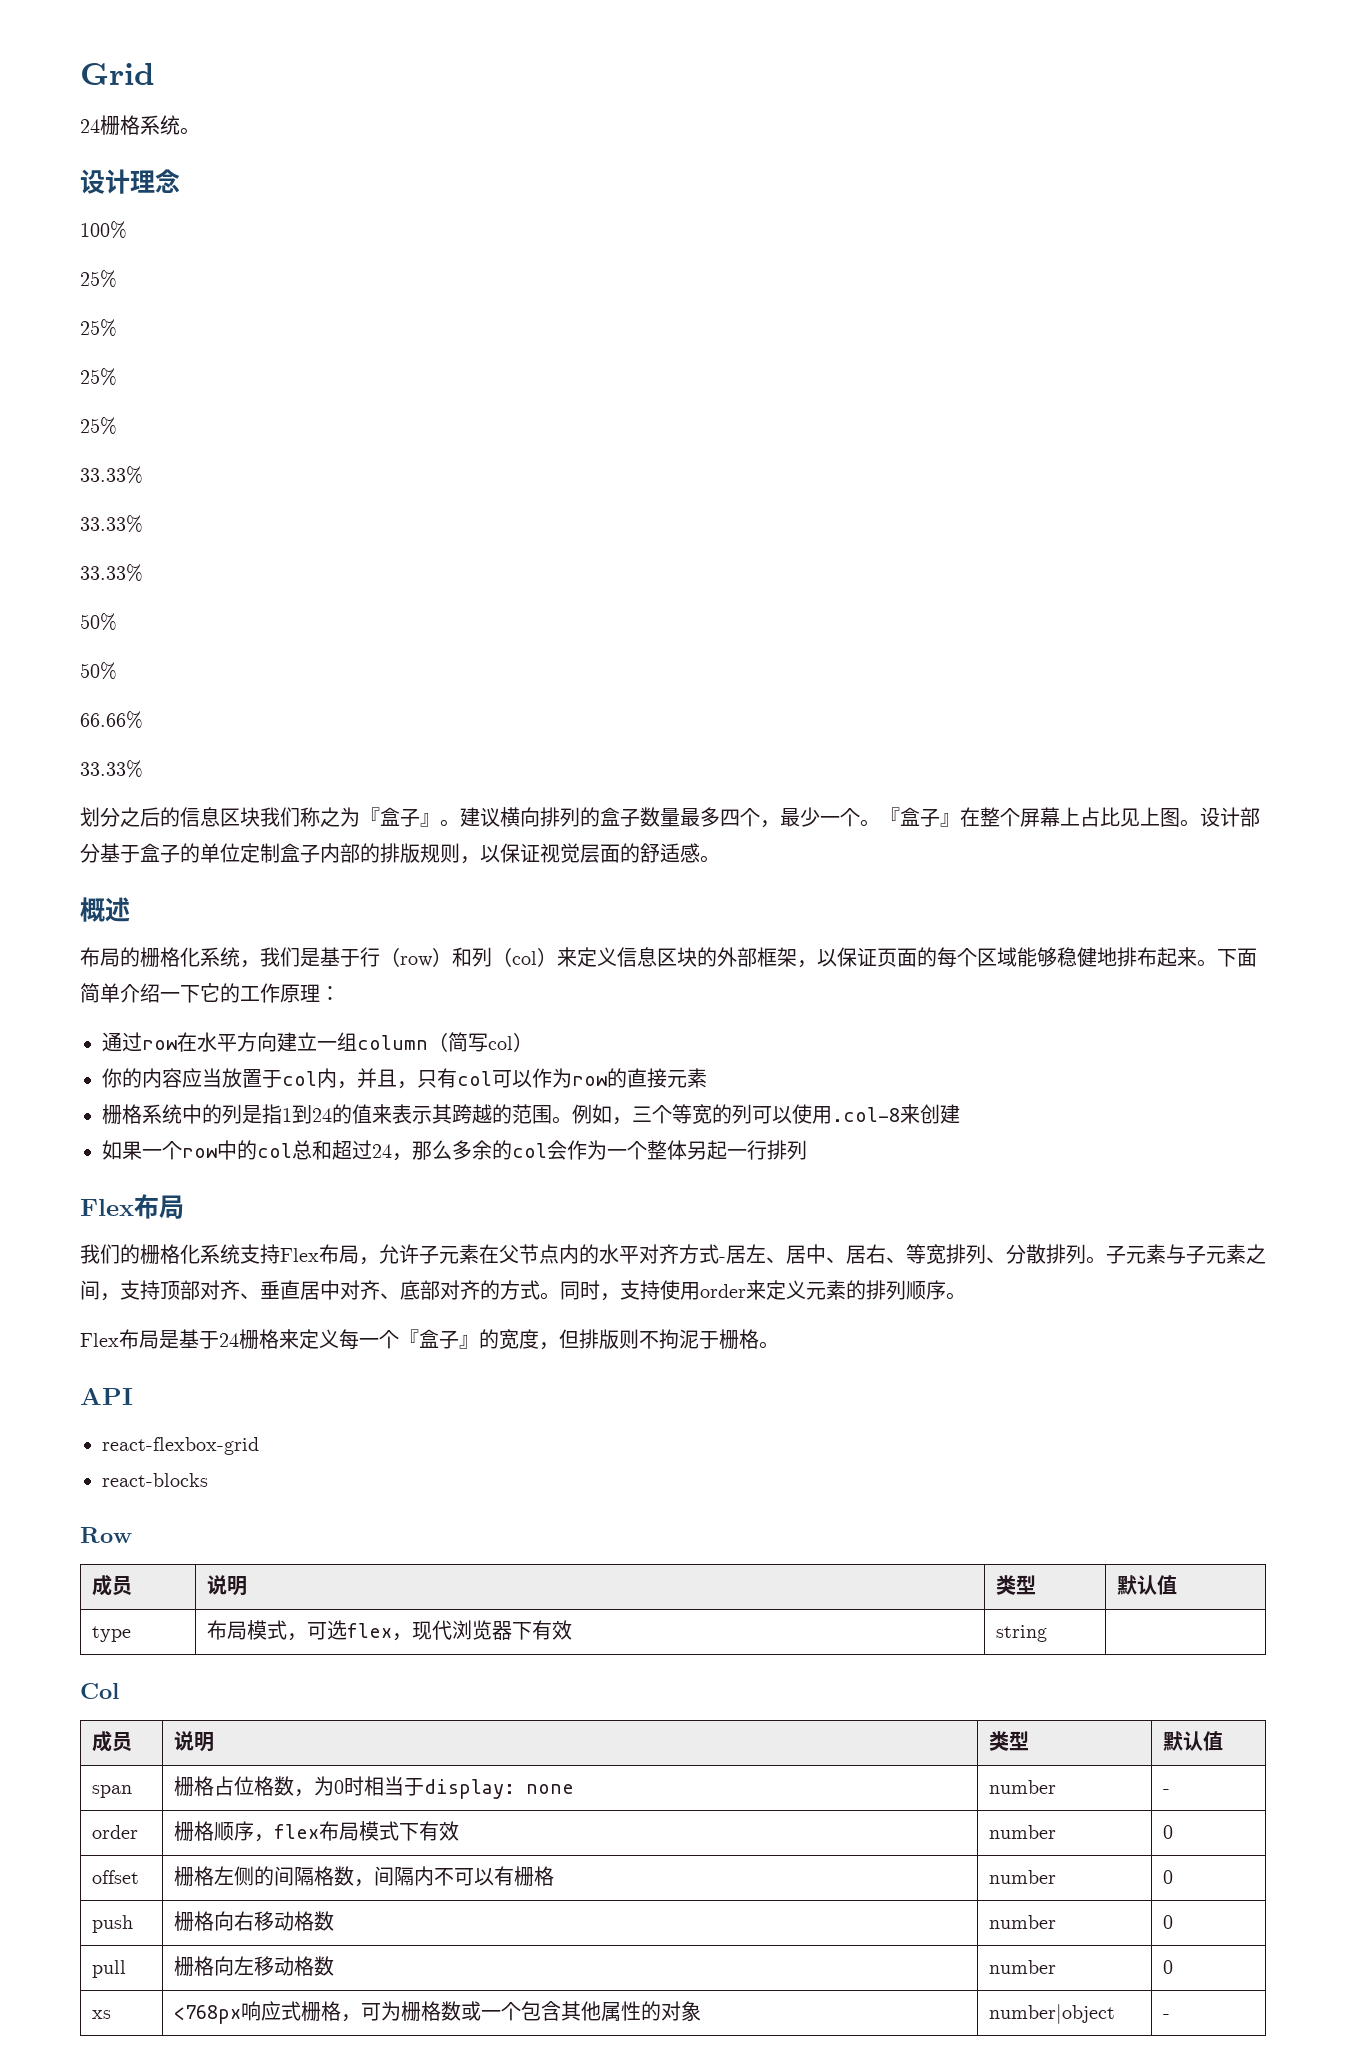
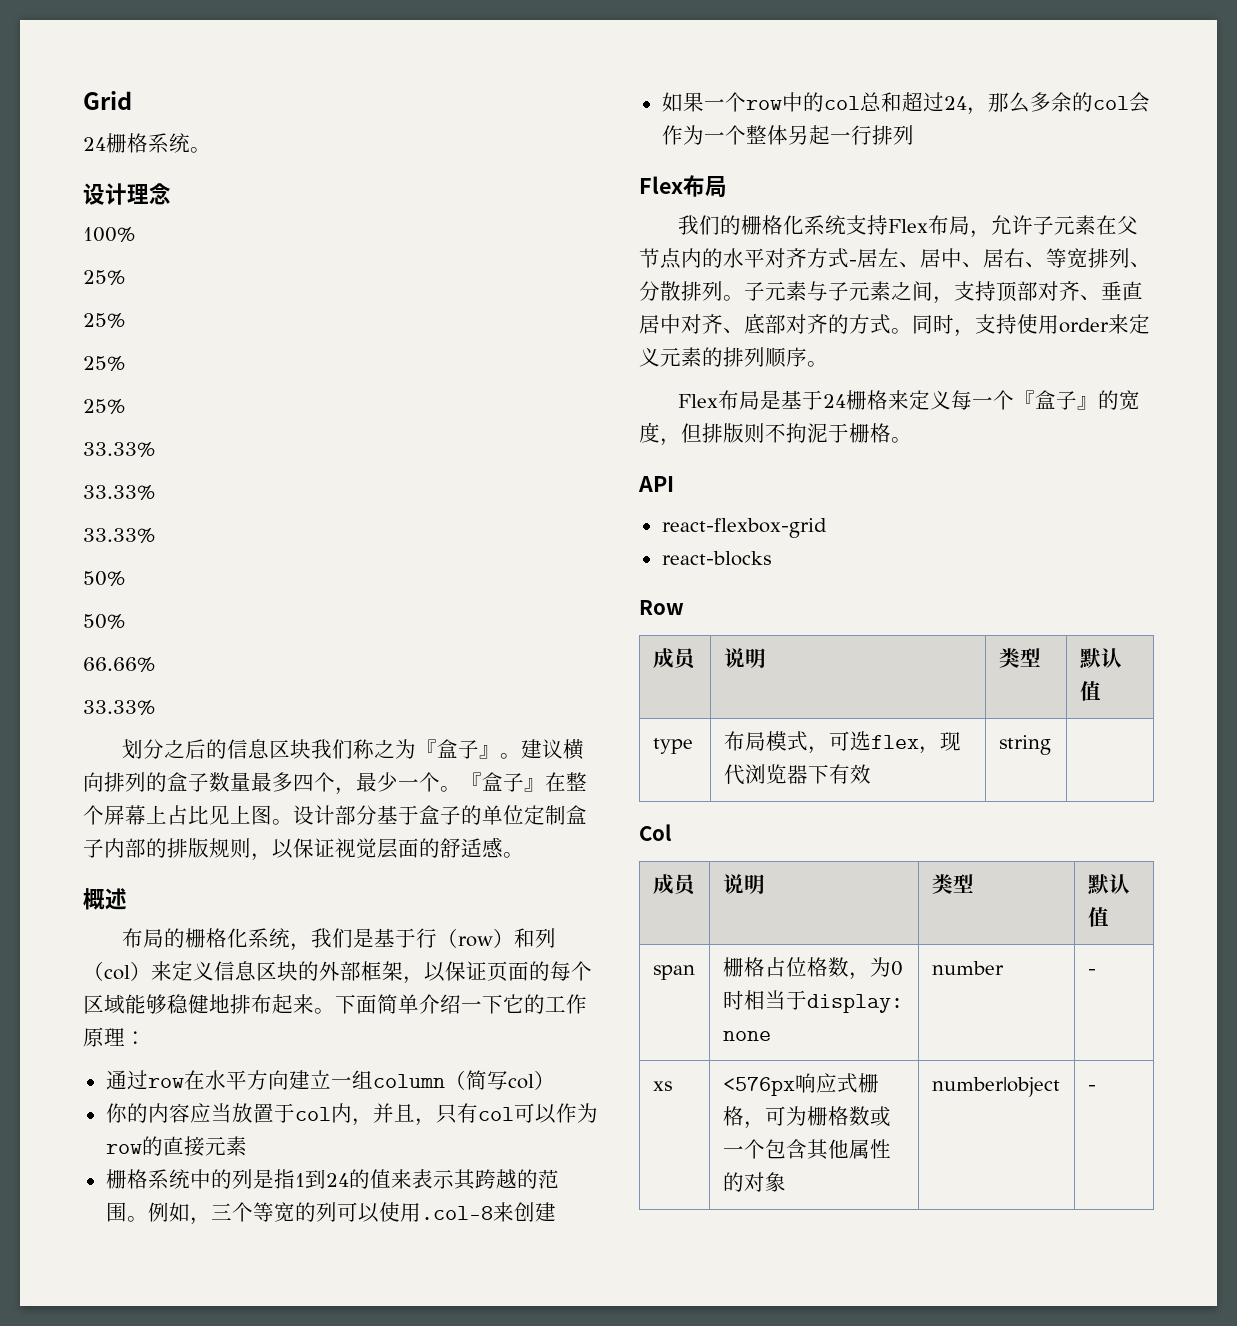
- order | 栅格顺序，flex布局模式下有效 | number | 0
- offset | 栅格左侧的间隔格数，间隔内不可以有栅格 | number | 0
- push | 栅格向右移动格数 | number | 0
- pull | 栅格向左移动格数 | number | 0
- xs | <768px响应式栅格，可为栅格数或一个包含其他属性的对象 | number|object | -
+ xs | <576px响应式栅格，可为栅格数或一个包含其他属性的对象 | number|object | -

